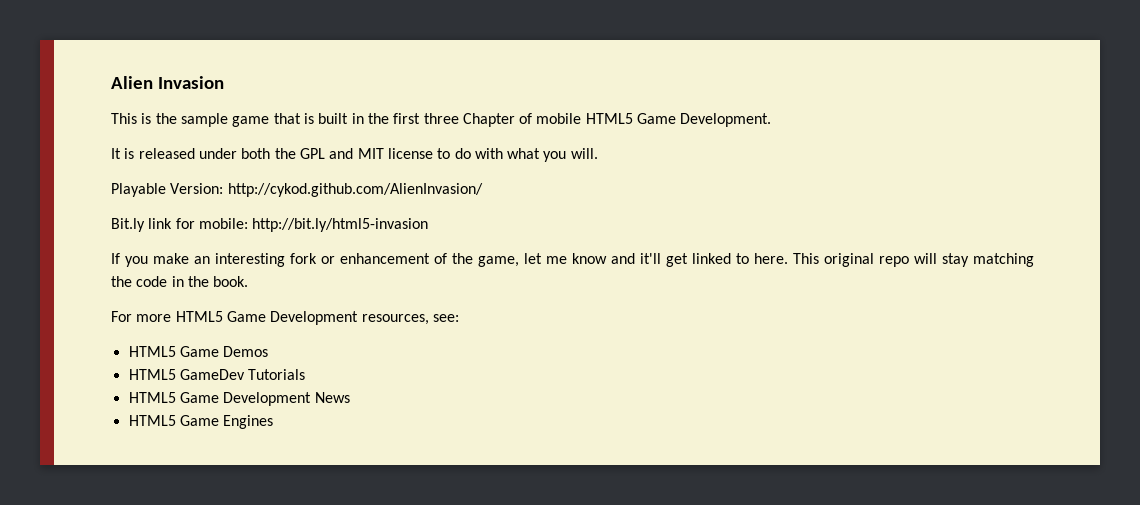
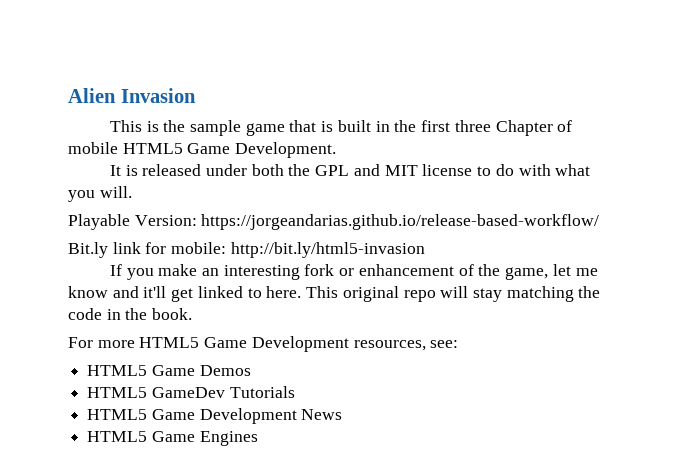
- Playable Version: http://cykod.github.com/AlienInvasion/
+ Playable Version: https://jorgeandarias.github.io/release-based-workflow/

